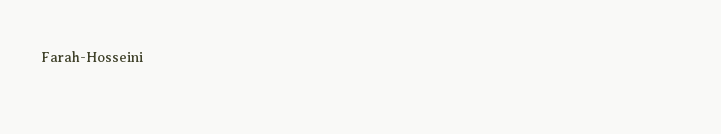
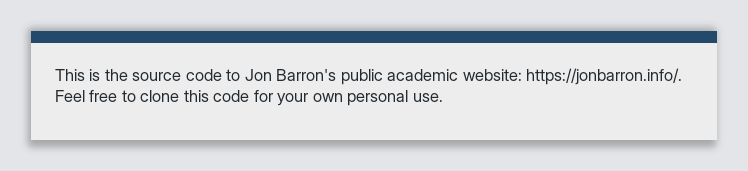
- Farah-Hosseini
+ This is the source code to Jon Barron's public academic website: https://jonbarron.info/. Feel free to clone this code for your own personal use.

